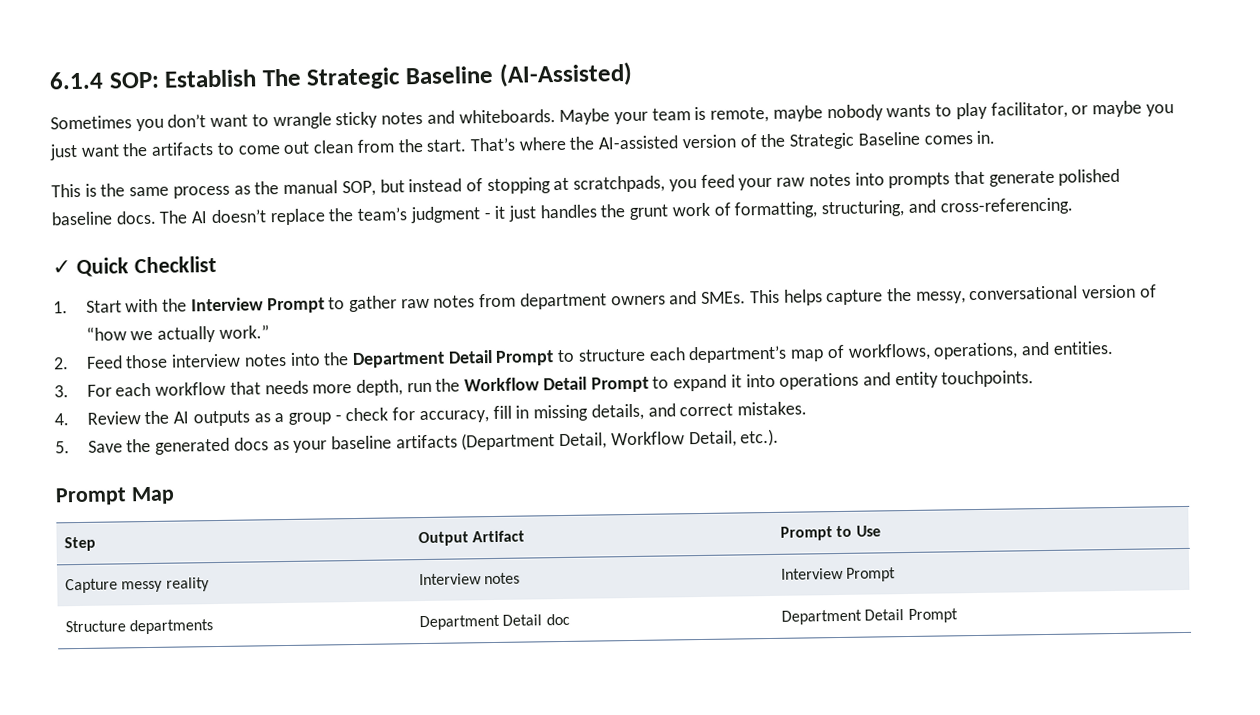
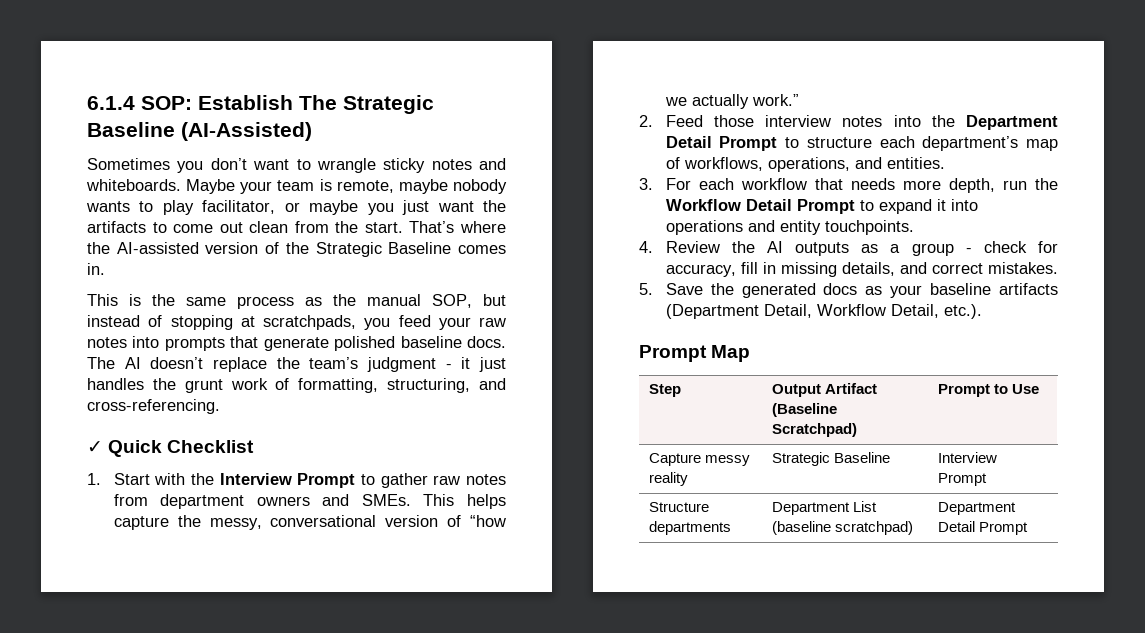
- Step | Output Artifact | Prompt to Use
+ Step | Output Artifact (Baseline Scratchpad) | Prompt to Use
- Capture messy reality | Interview notes | Interview Prompt
+ Capture messy reality | Strategic Baseline | Interview Prompt
- Structure departments | Department Detail doc | Department Detail Prompt
+ Structure departments | Department List (baseline scratchpad) | Department Detail Prompt

